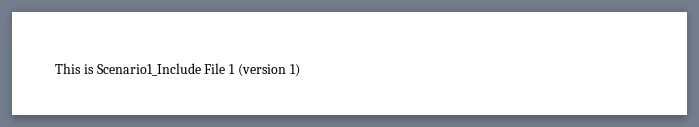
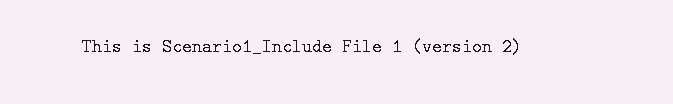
- This is Scenario1_Include File 1 (version 1)
+ This is Scenario1_Include File 1 (version 2)

